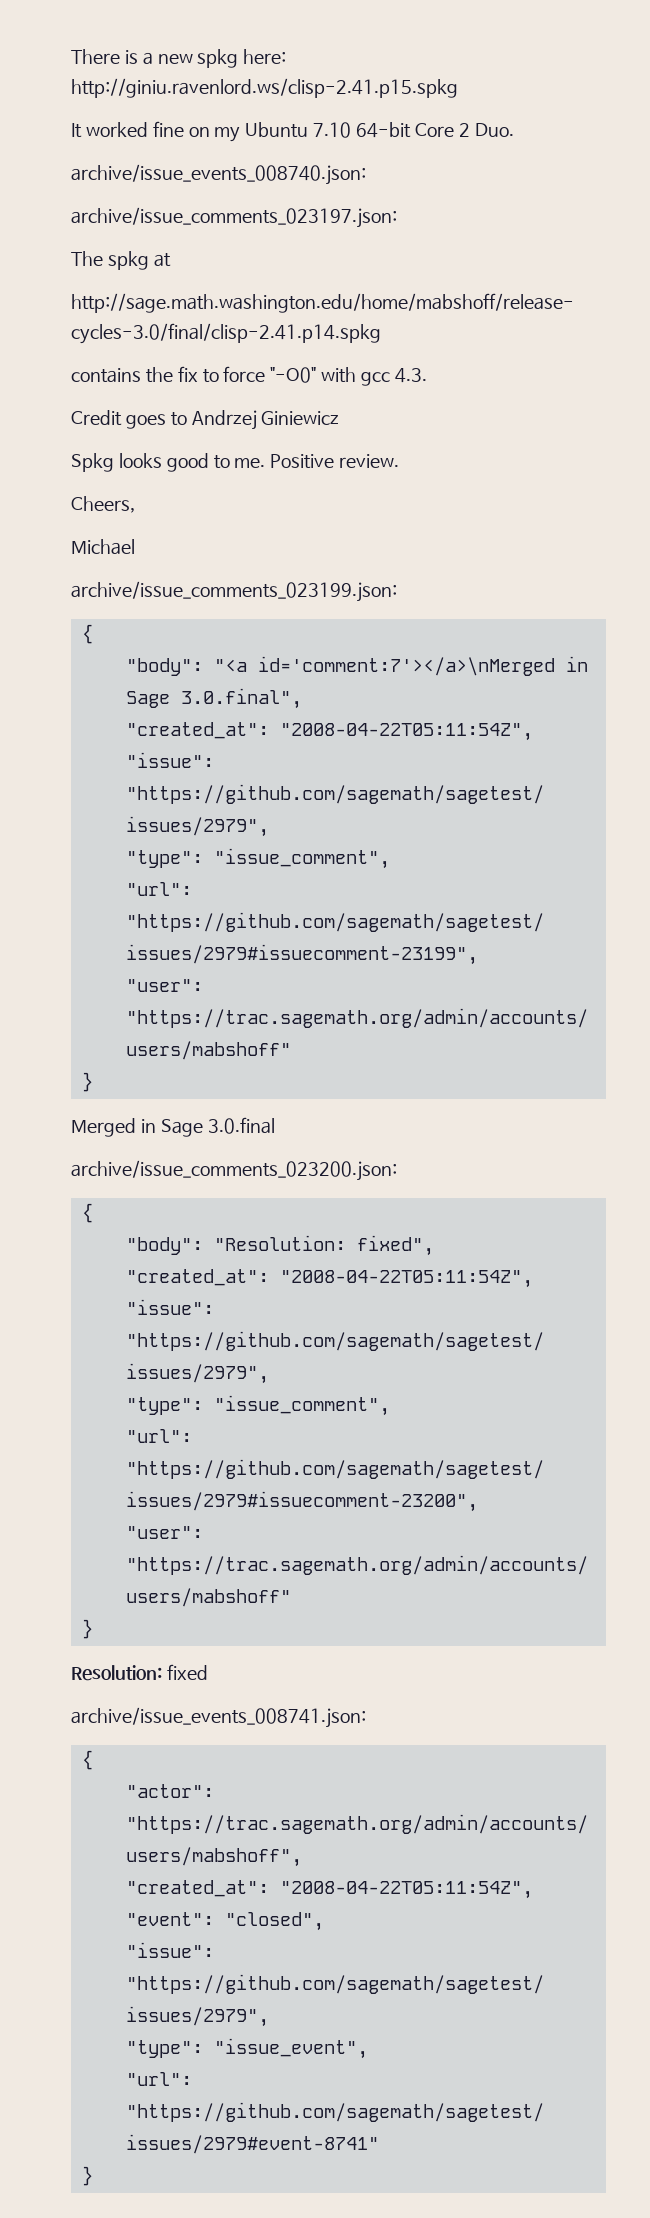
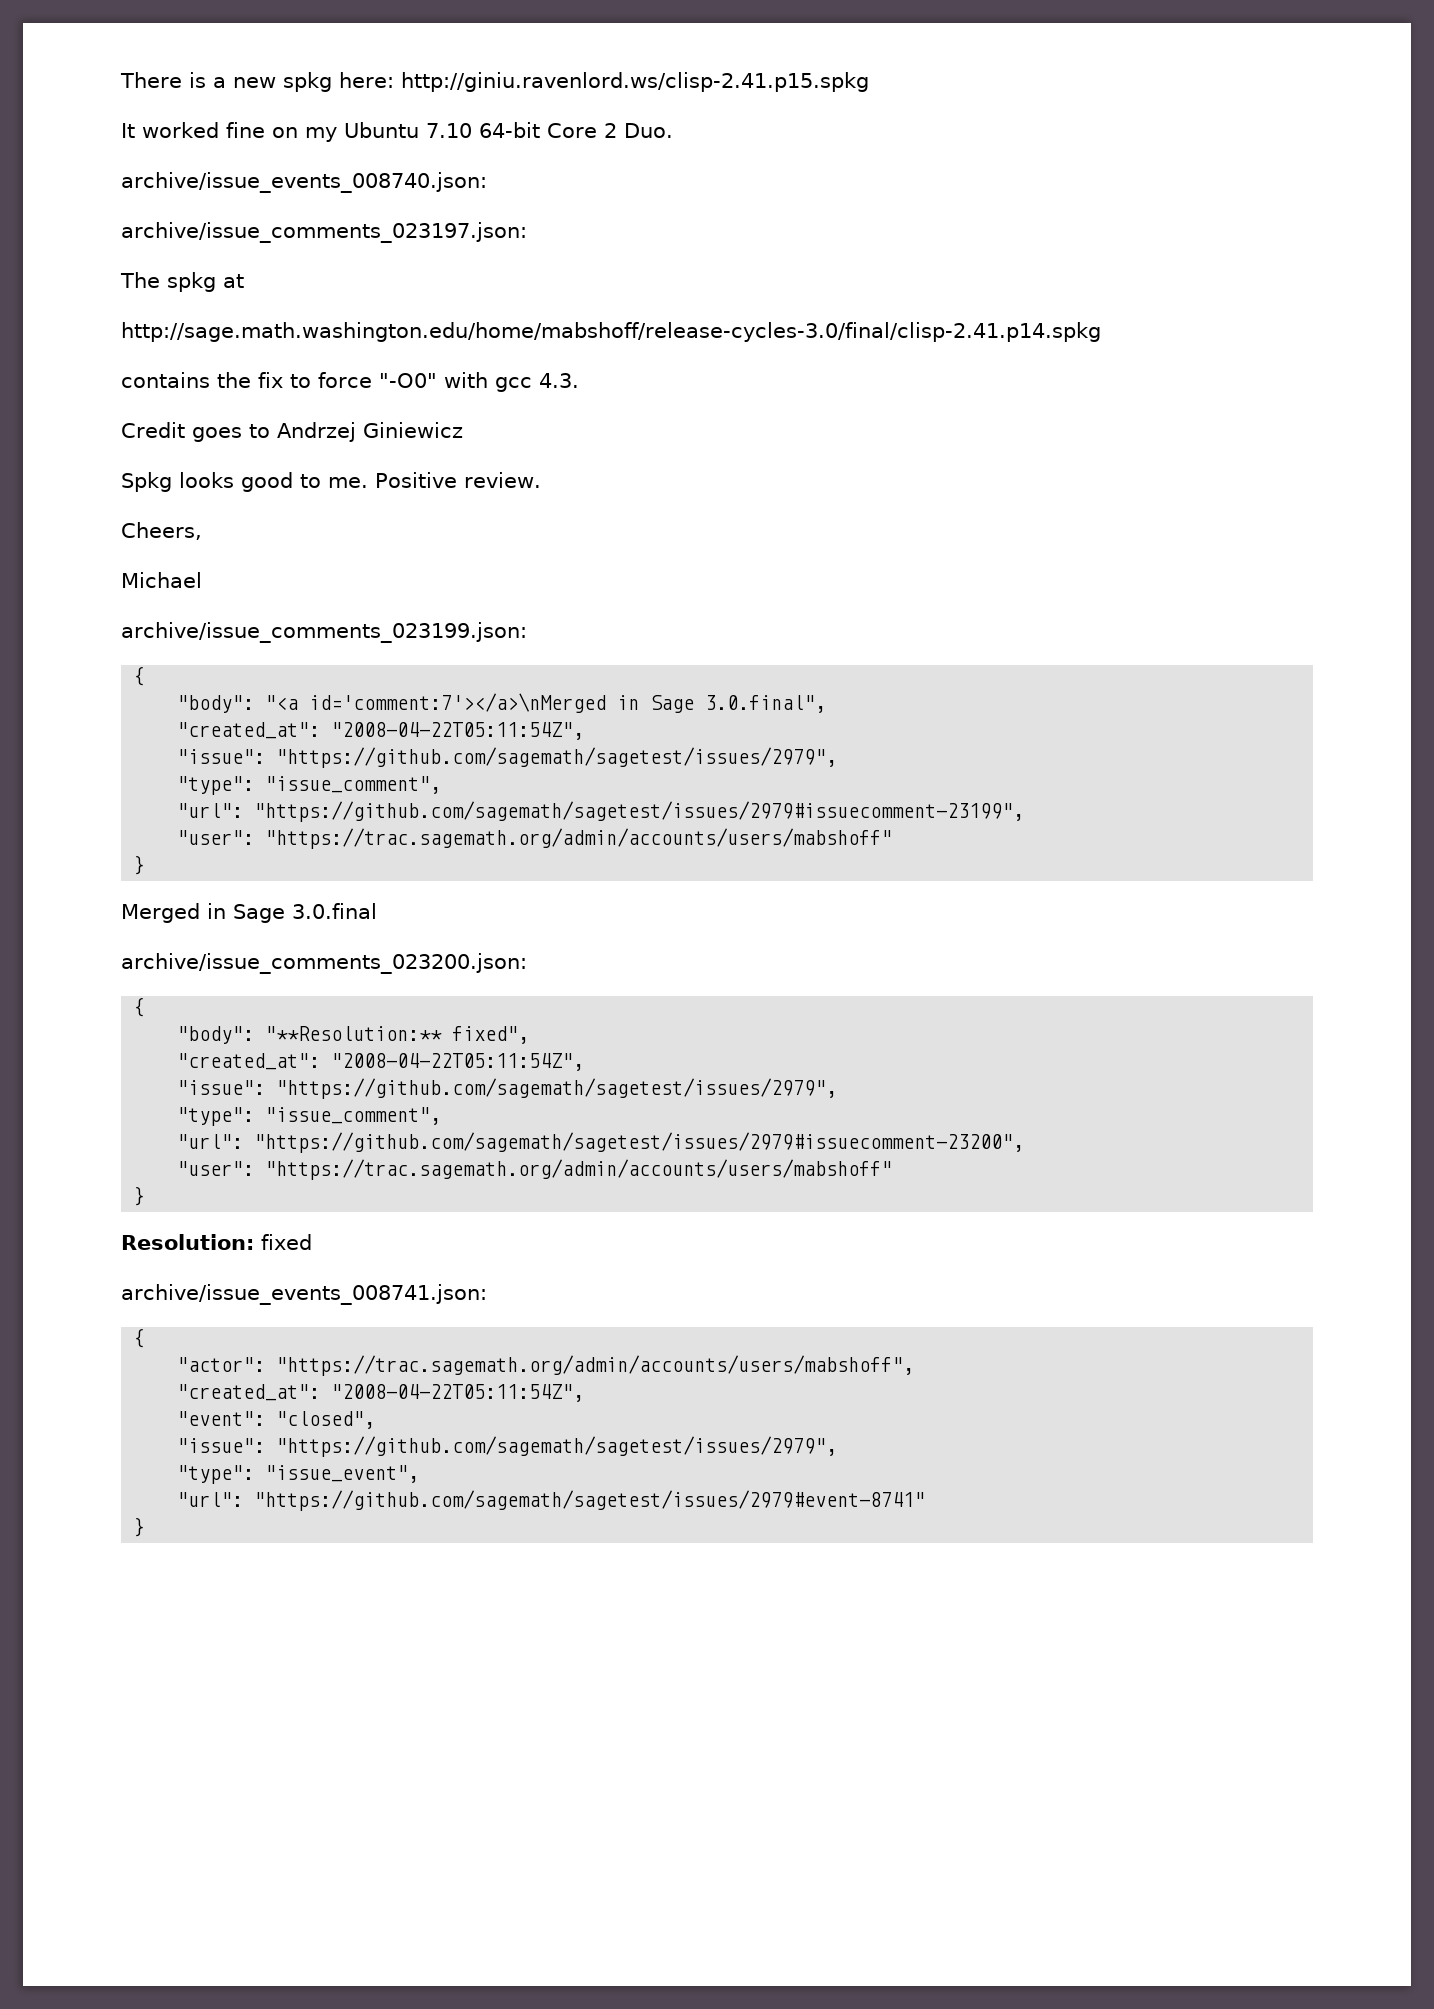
- "body": "Resolution: fixed",
+ "body": "**Resolution:** fixed",

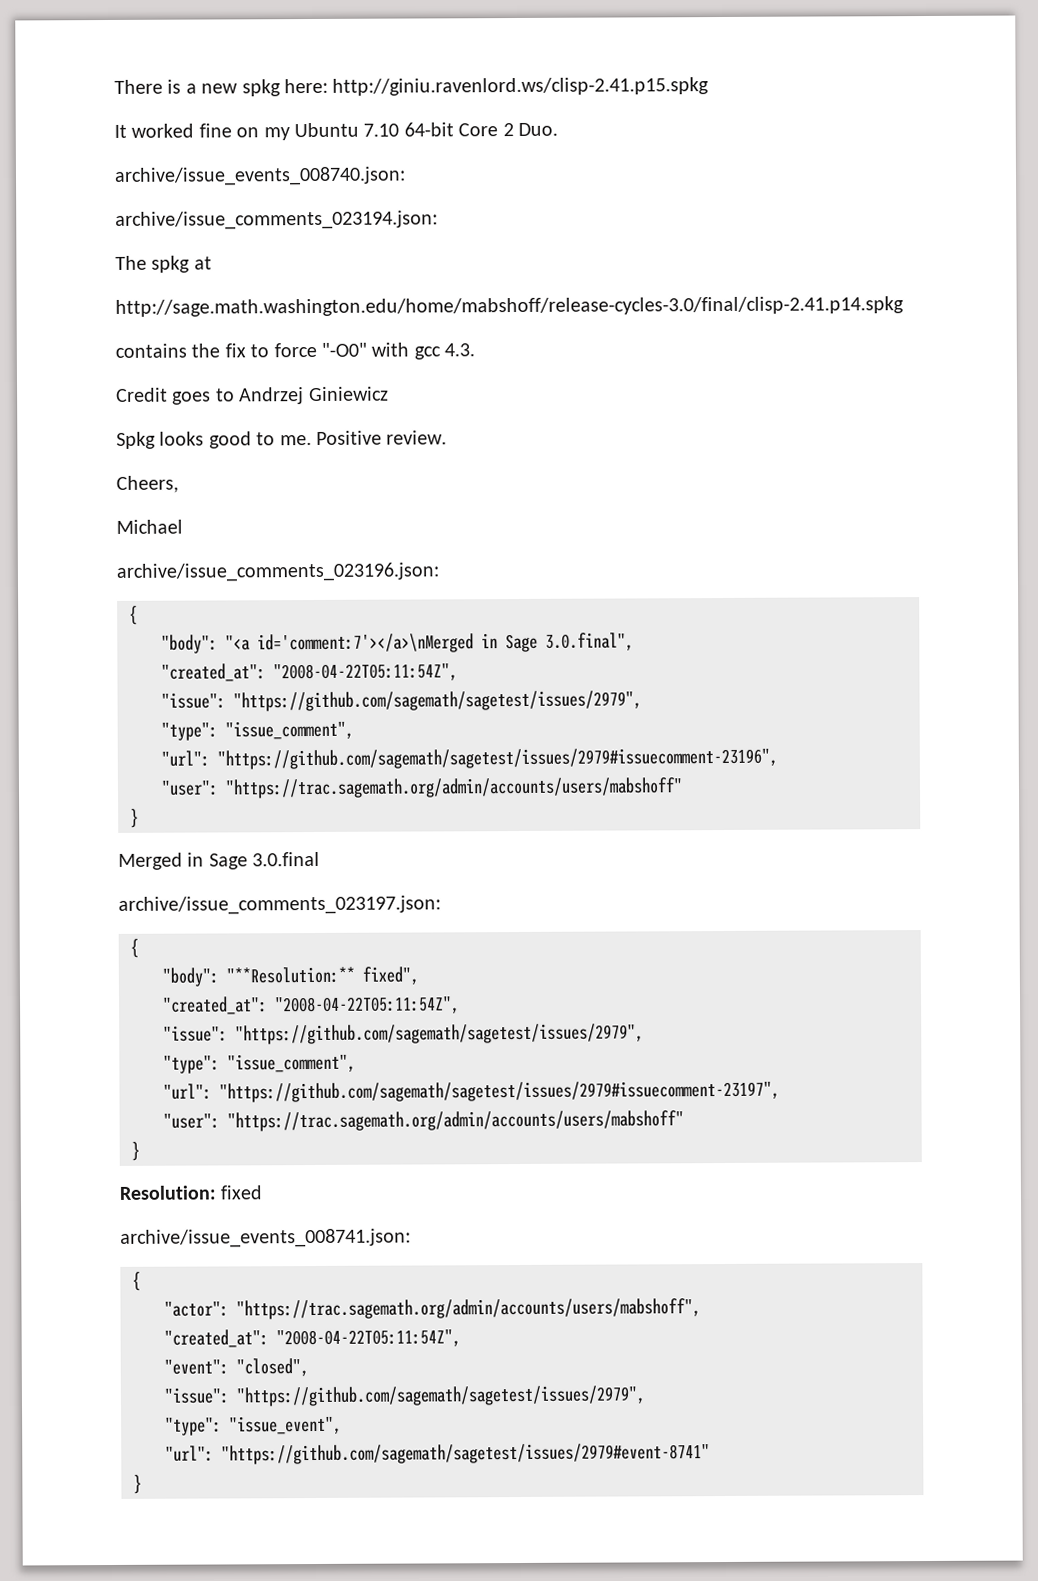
- archive/issue_comments_023197.json:
+ archive/issue_comments_023194.json:
- archive/issue_comments_023199.json:
+ archive/issue_comments_023196.json:
- "url": "https://github.com/sagemath/sagetest/issues/2979#issuecomment-23199",
+ "url": "https://github.com/sagemath/sagetest/issues/2979#issuecomment-23196",
- archive/issue_comments_023200.json:
+ archive/issue_comments_023197.json:
- "url": "https://github.com/sagemath/sagetest/issues/2979#issuecomment-23200",
+ "url": "https://github.com/sagemath/sagetest/issues/2979#issuecomment-23197",

